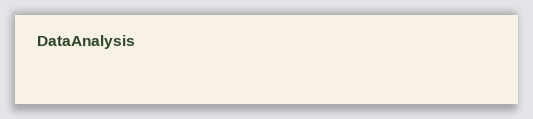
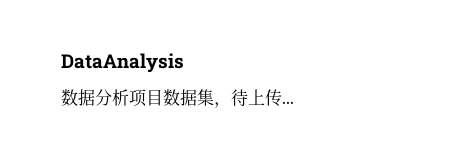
+ 数据分析项目数据集，待上传...

